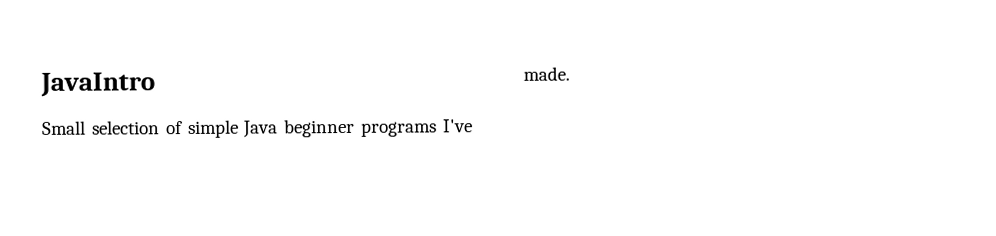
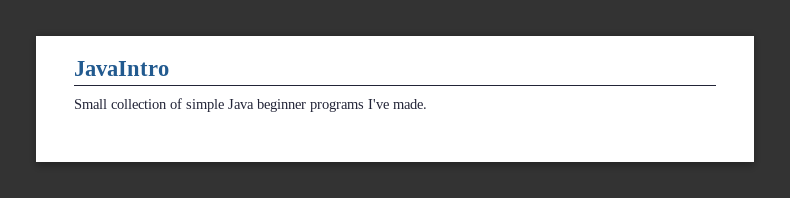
- Small selection of simple Java beginner programs I've made.
+ Small collection of simple Java beginner programs I've made.

